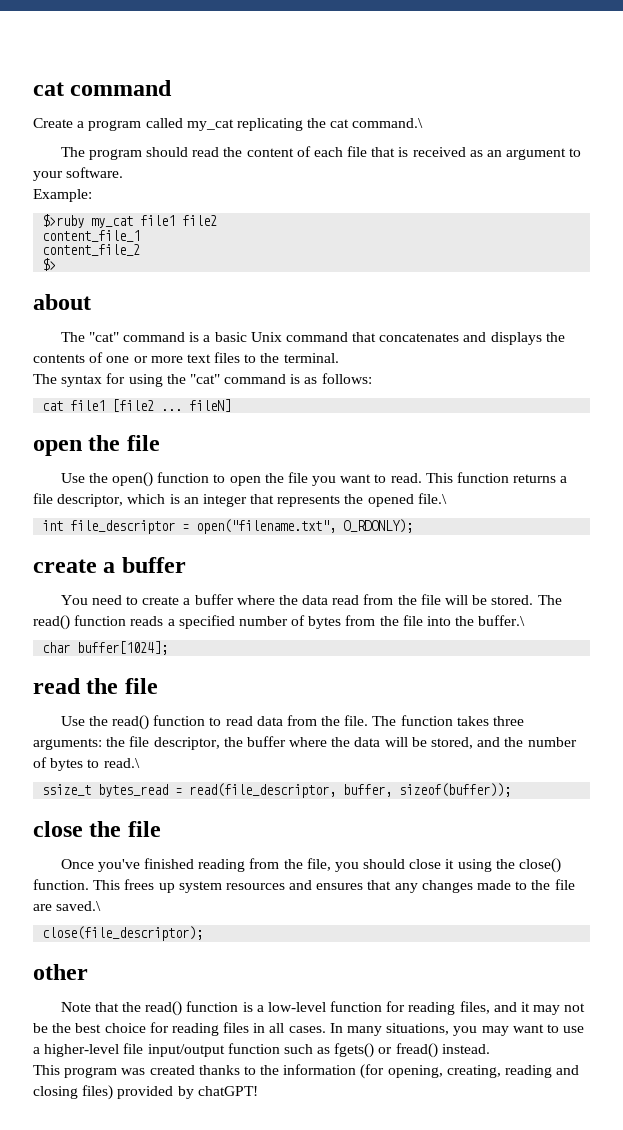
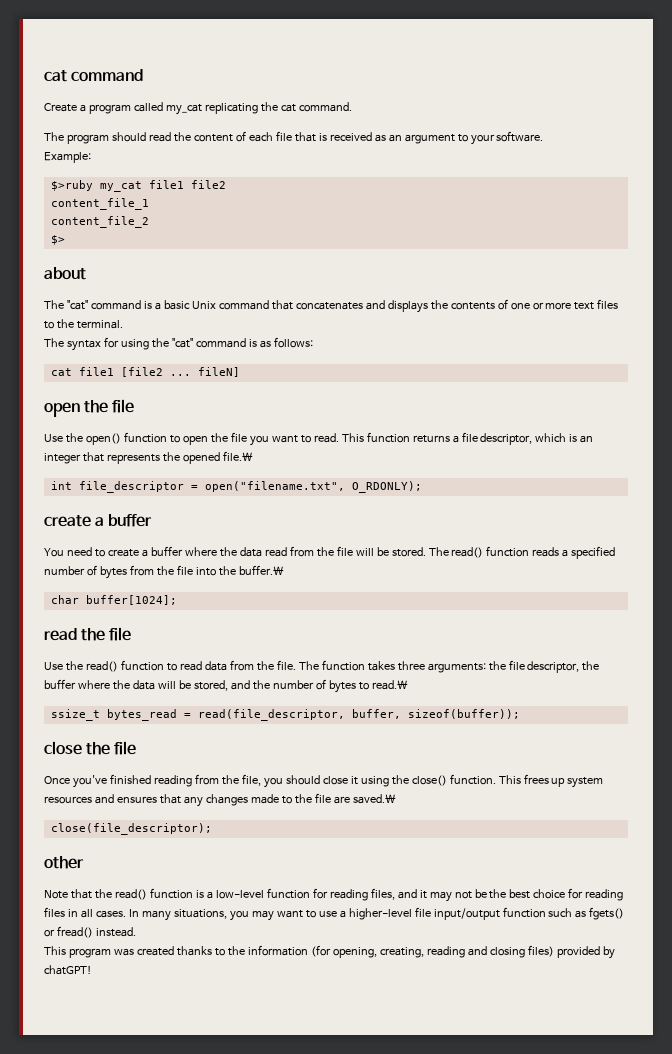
- Create a program called my_cat replicating the cat command.\
+ Create a program called my_cat replicating the cat command.

